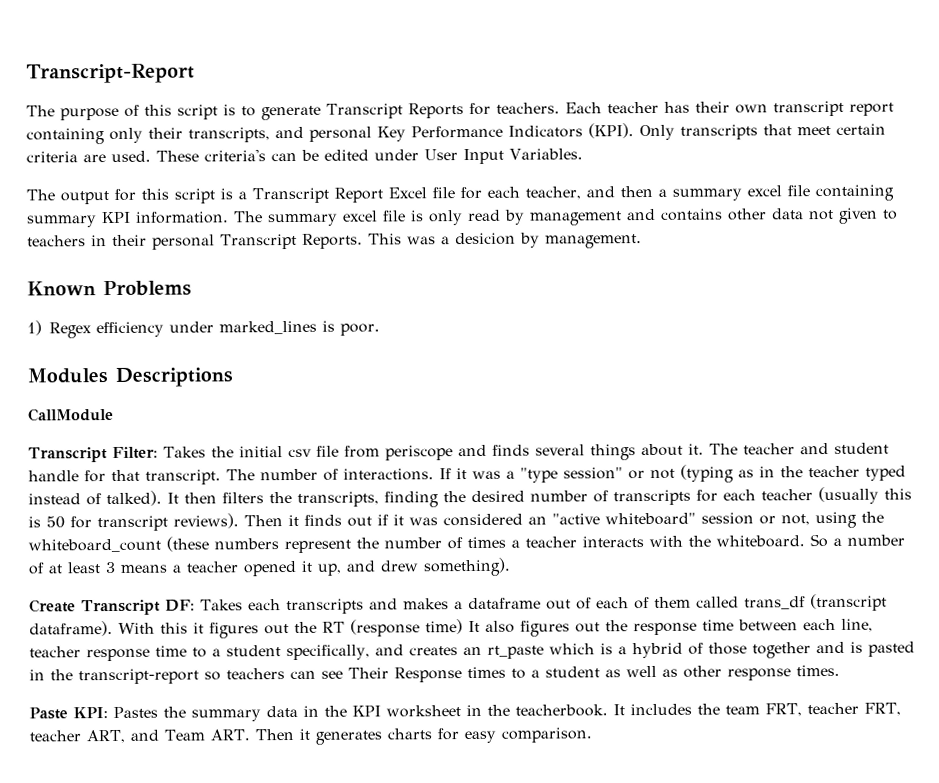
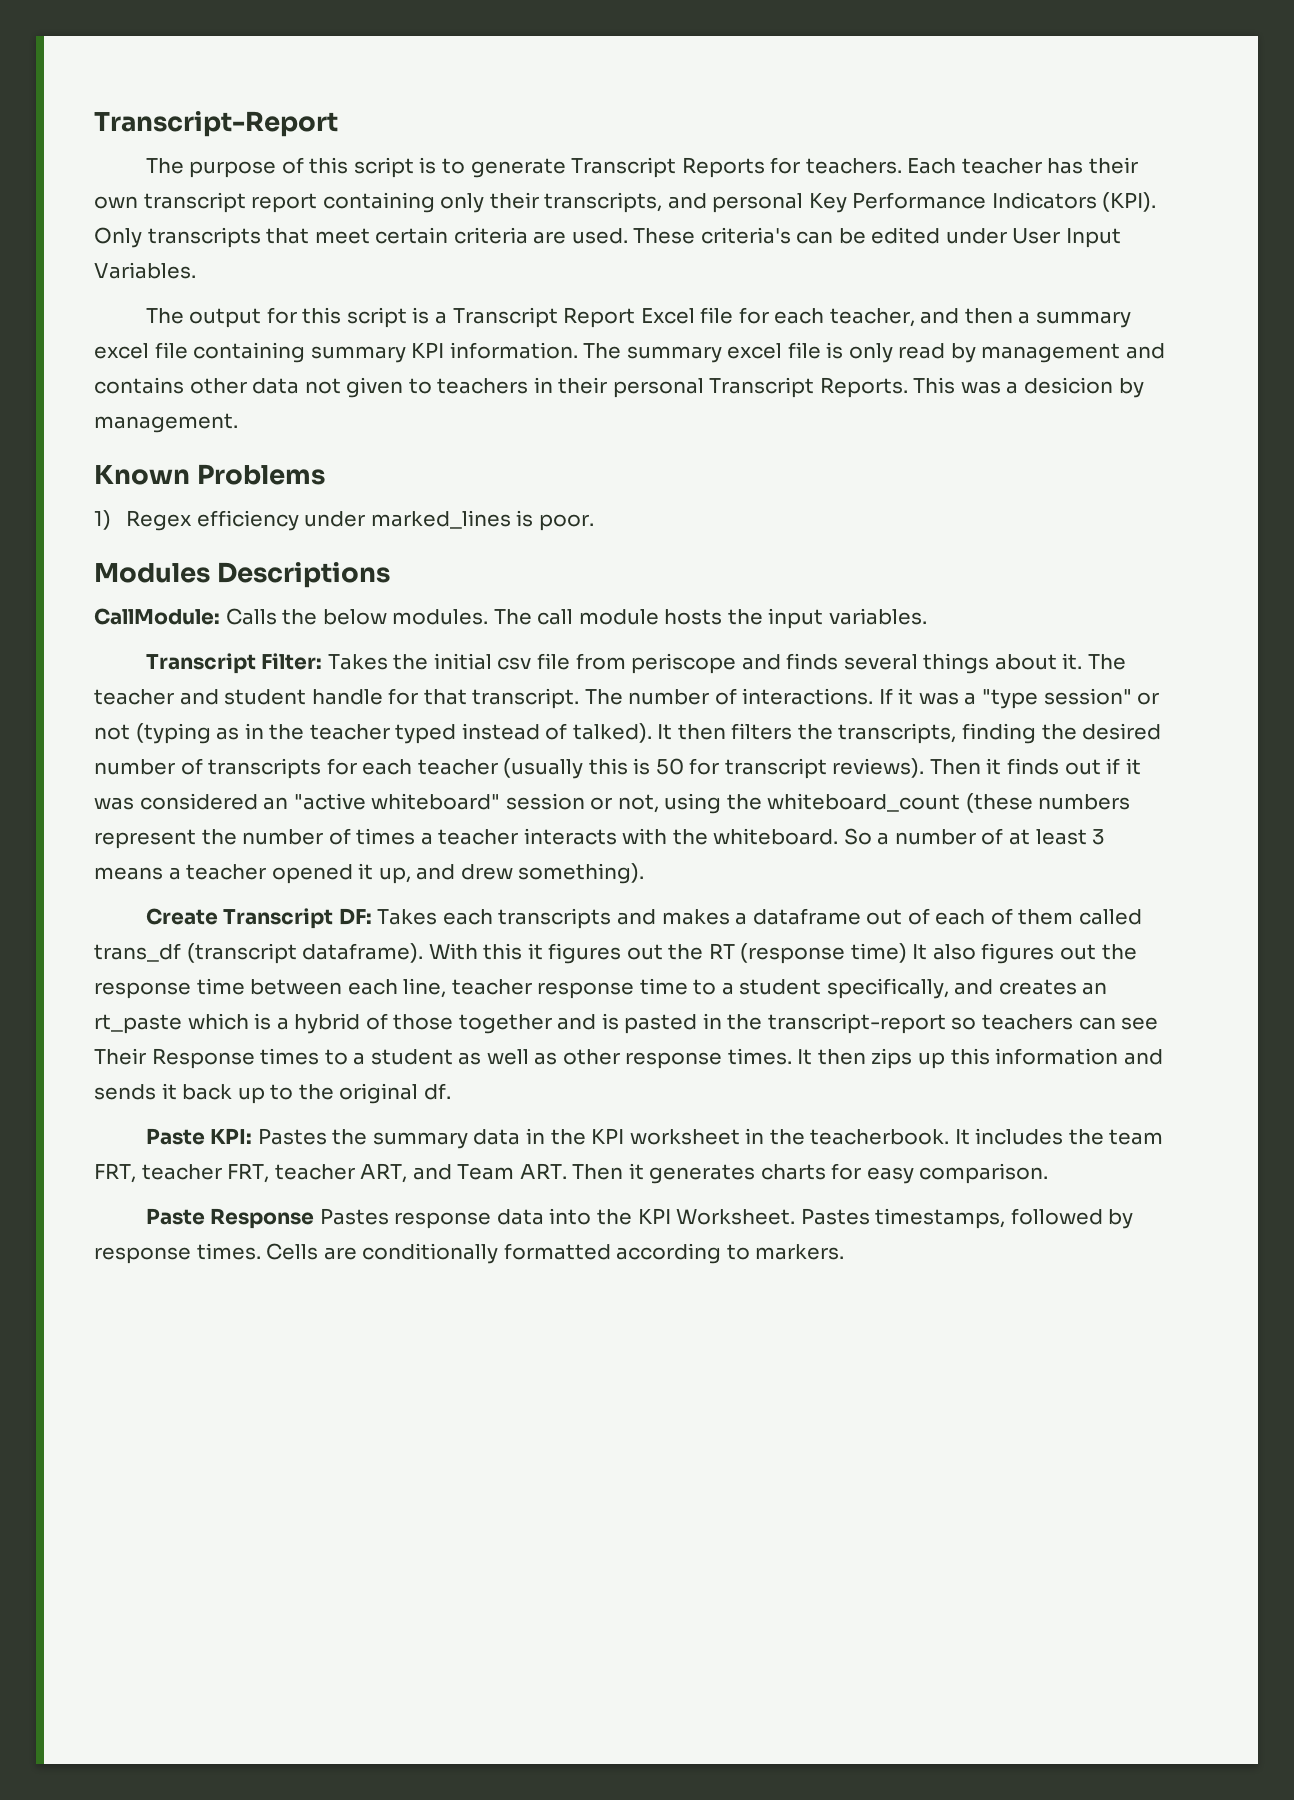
- CallModule
+ CallModule: Calls the below modules. The call module hosts the input variables.
+ It then zips up this information and sends it back up to the original df.
+ Paste Response Pastes response data into the KPI Worksheet. Pastes timestamps, followed by response times. Cells are conditionally formatted according to markers.

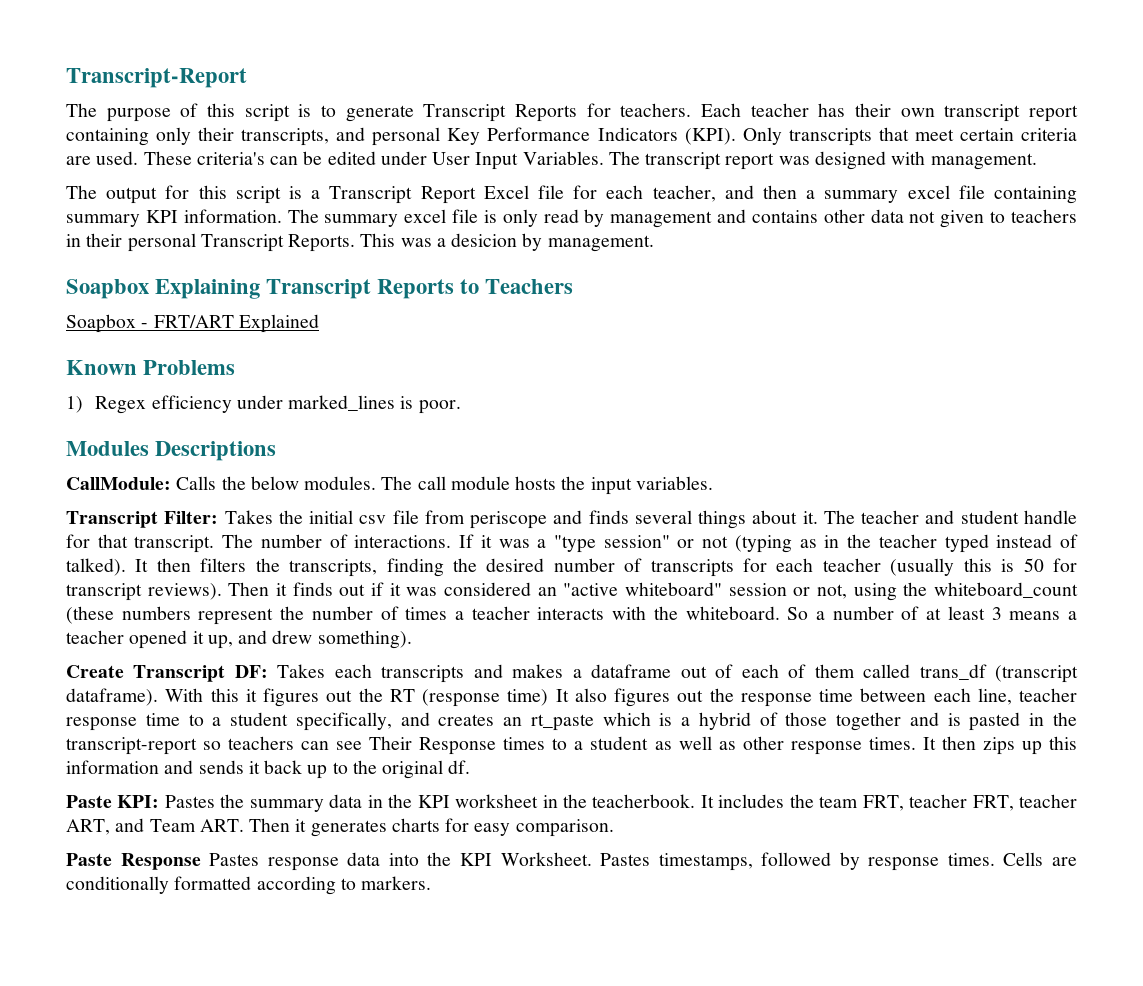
+ The transcript report was designed with management.
+ Soapbox Explaining Transcript Reports to Teachers
+ Soapbox - FRT/ART Explained

